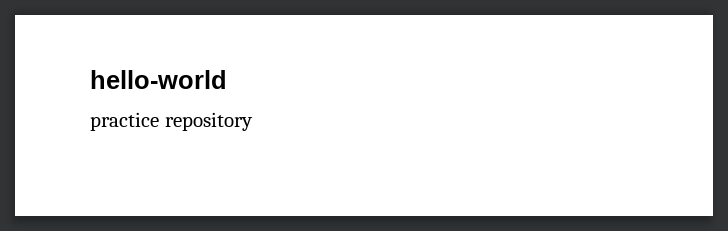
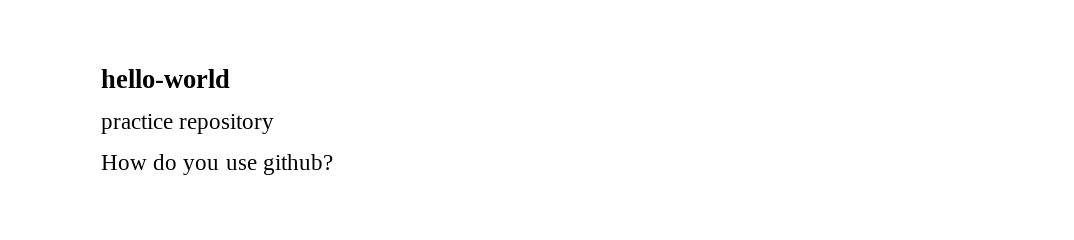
+ How do you use github?

